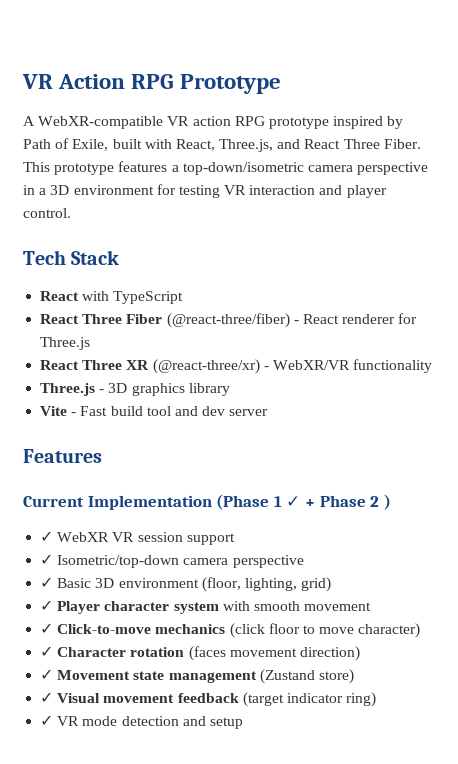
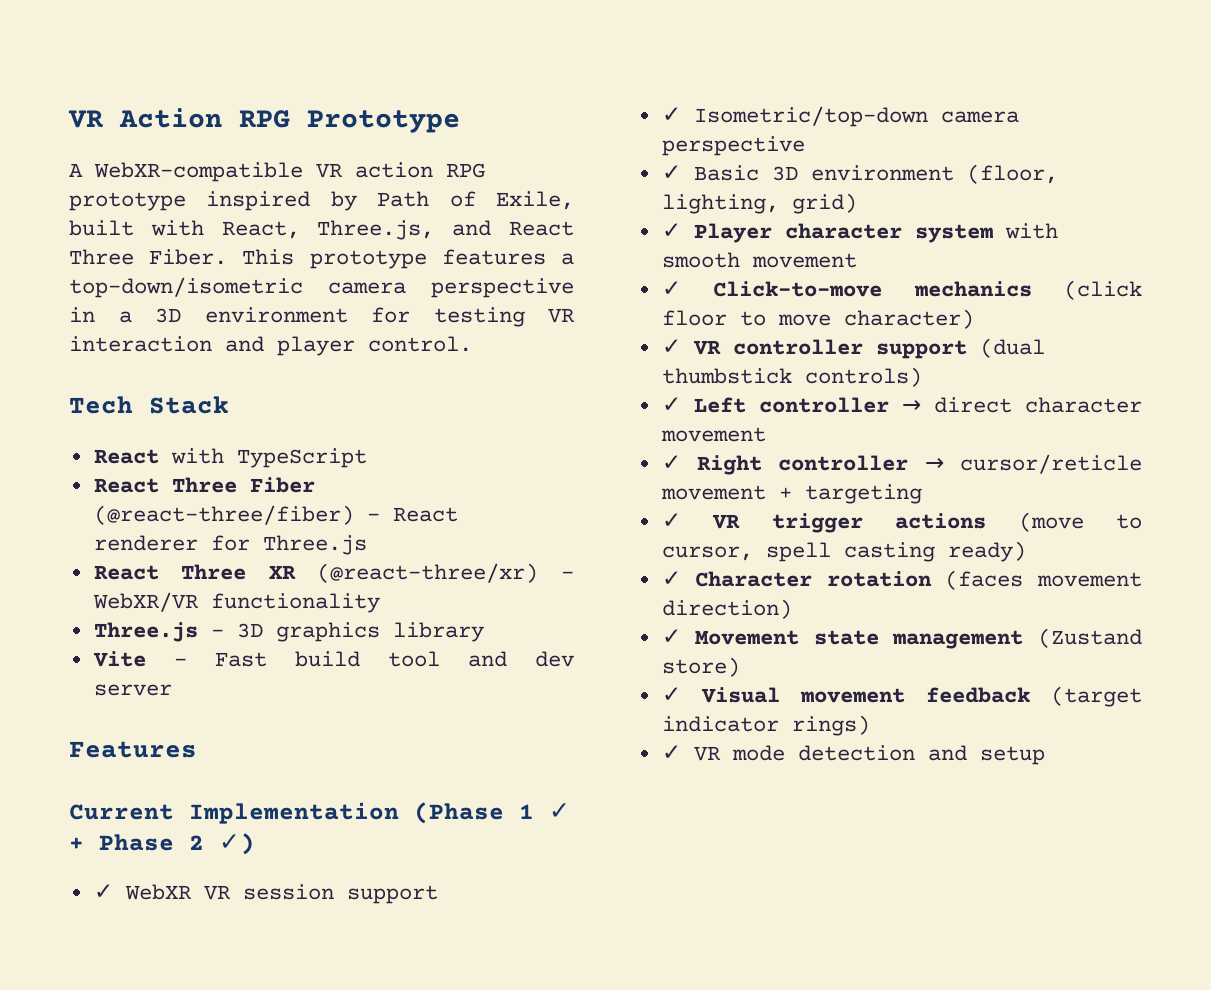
- Current Implementation (Phase 1 ✓ + Phase 2 )
+ Current Implementation (Phase 1 ✓ + Phase 2 ✓)
+ ✓ VR controller support (dual thumbstick controls)
+ ✓ Left controller → direct character movement
+ ✓ Right controller → cursor/reticle movement + targeting
+ ✓ VR trigger actions (move to cursor, spell casting ready)
- ✓ Visual movement feedback (target indicator ring)
+ ✓ Visual movement feedback (target indicator rings)

